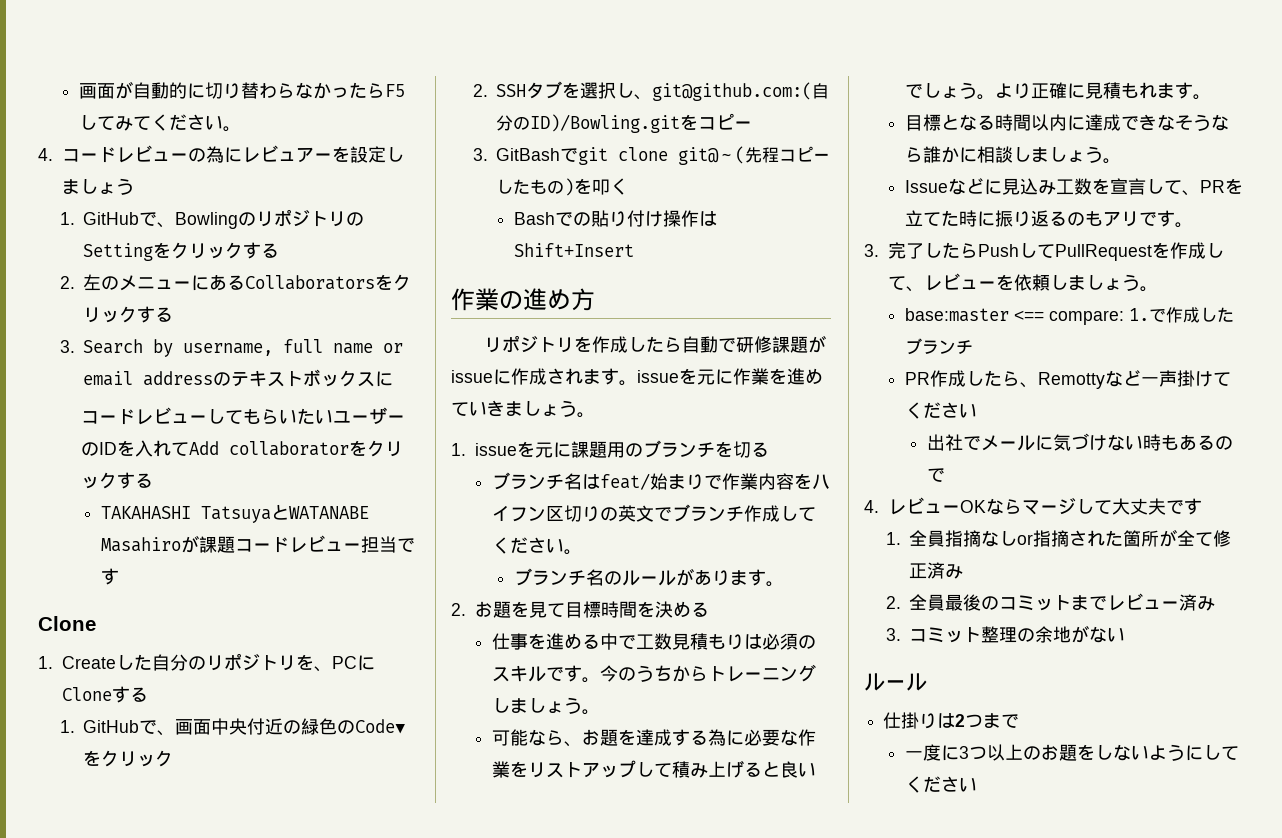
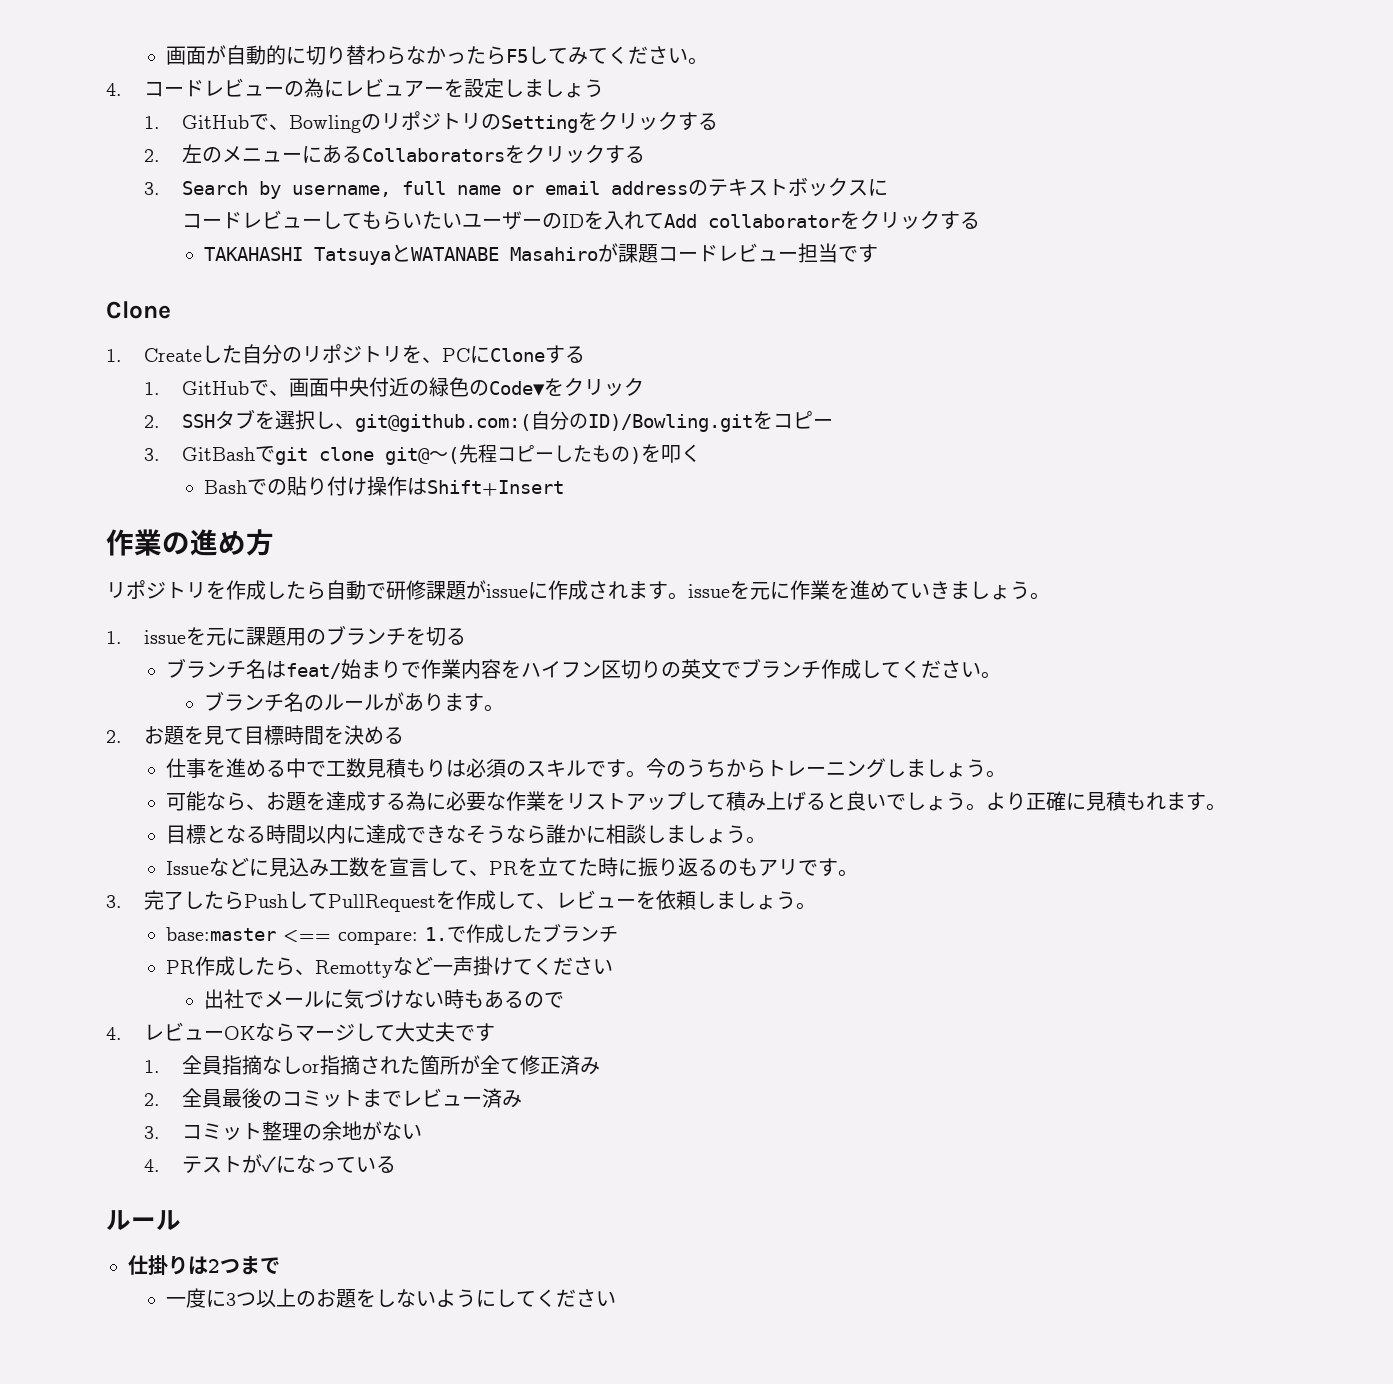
+ 4.テストが✓になっている

